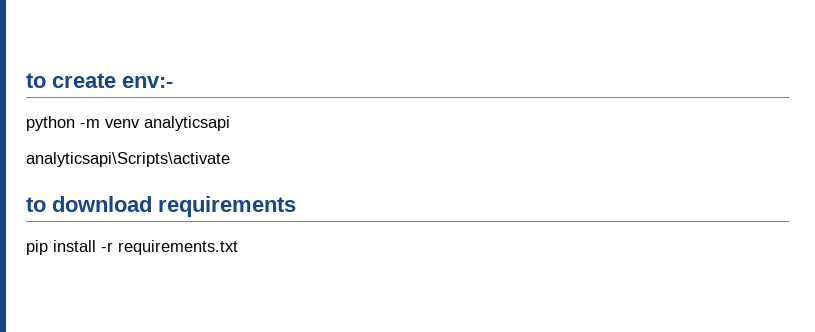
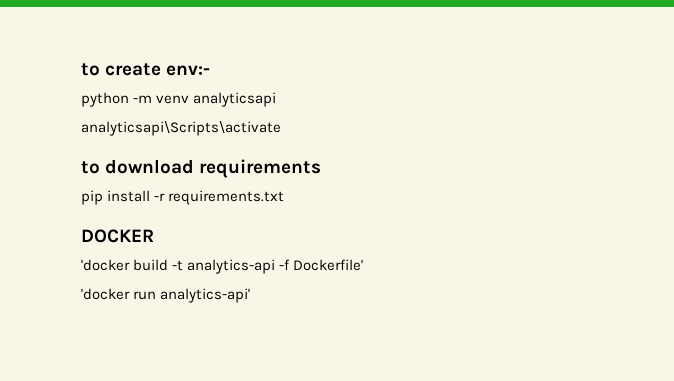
+ DOCKER
+ 'docker build -t analytics-api -f Dockerfile'
+ 'docker run analytics-api'

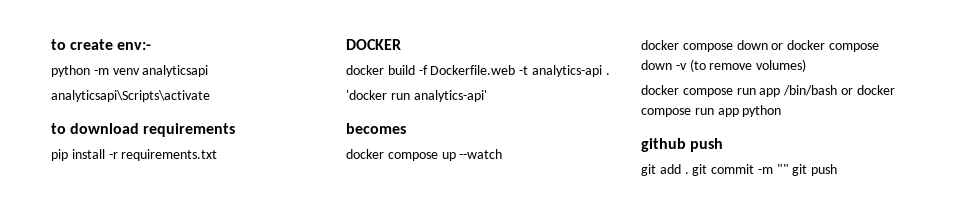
- 'docker build -t analytics-api -f Dockerfile'
+ docker build -f Dockerfile.web -t analytics-api .
  'docker run analytics-api'
+ becomes
+ docker compose up --watch
+ docker compose down or docker compose down -v (to remove volumes)
+ docker compose run app /bin/bash or docker compose run app python
+ github push
+ git add . git commit -m "" git push

